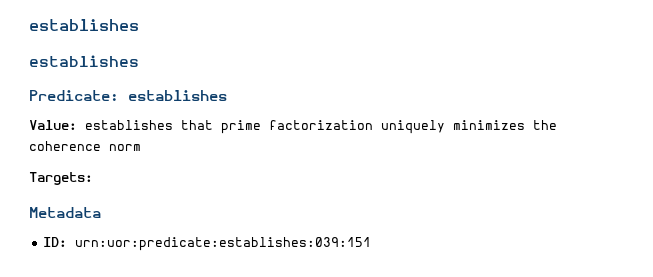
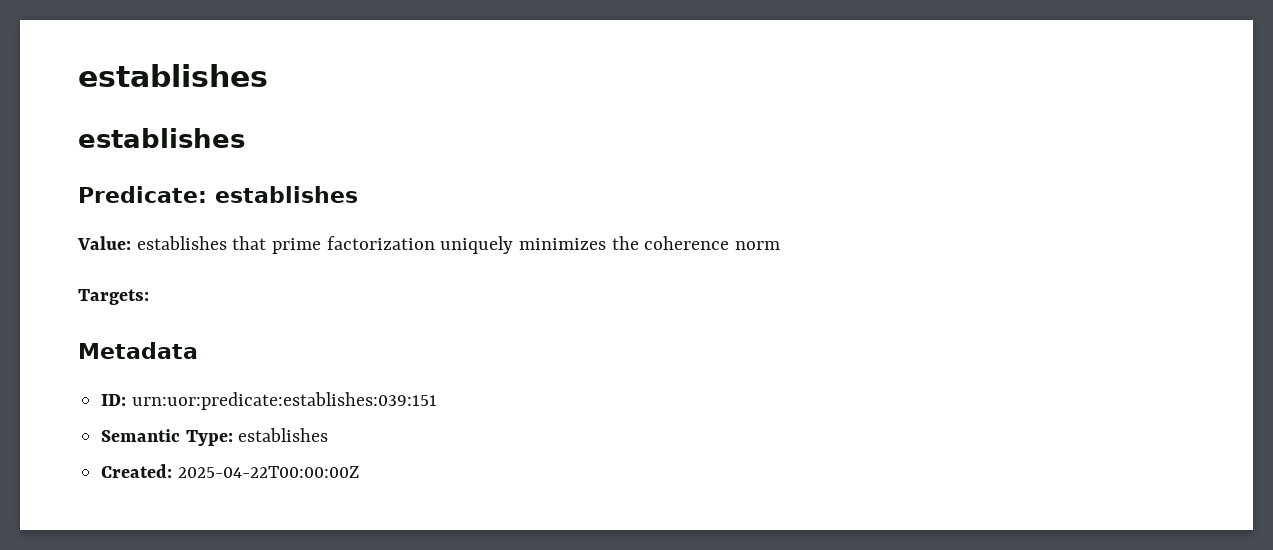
+ Semantic Type: establishes
+ Created: 2025-04-22T00:00:00Z

